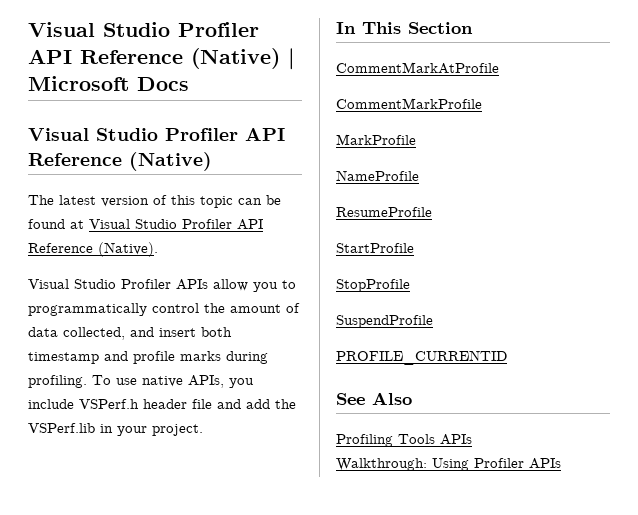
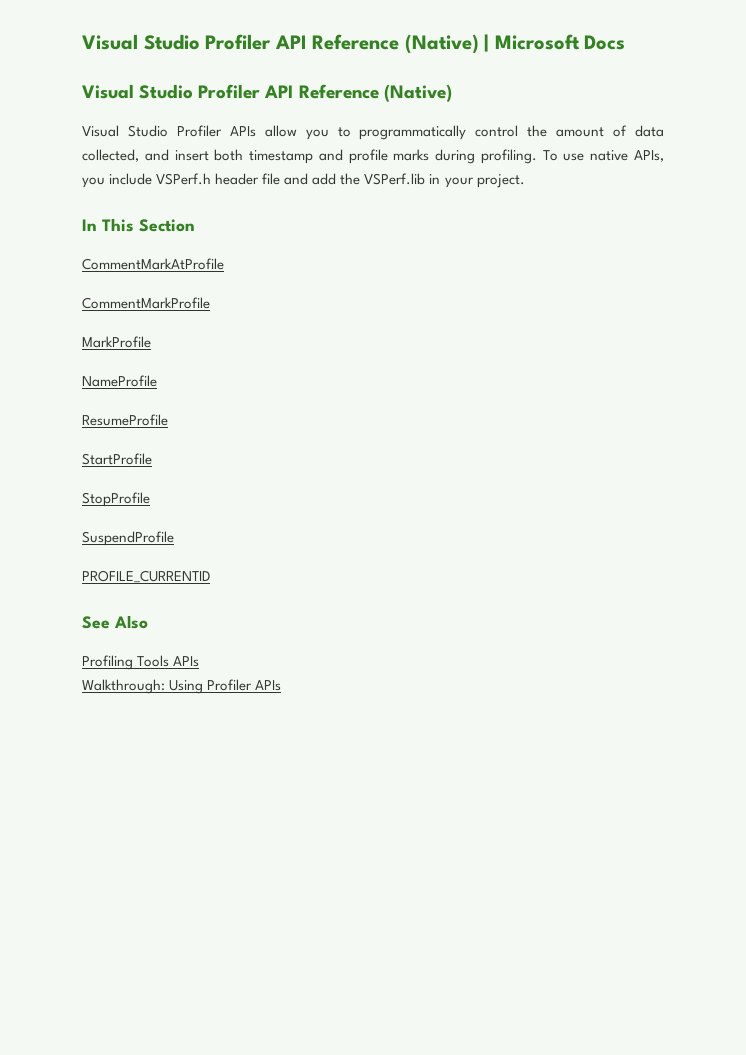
- The latest version of this topic can be found at Visual Studio Profiler API Reference (Native).

